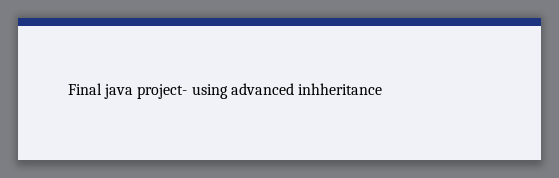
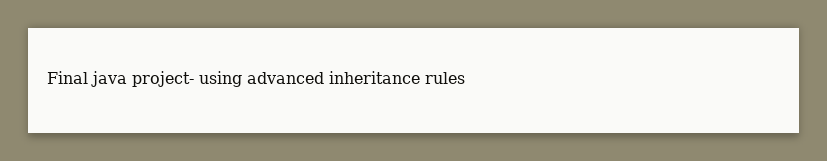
- Final java project- using advanced inhheritance
+ Final java project- using advanced inheritance rules

